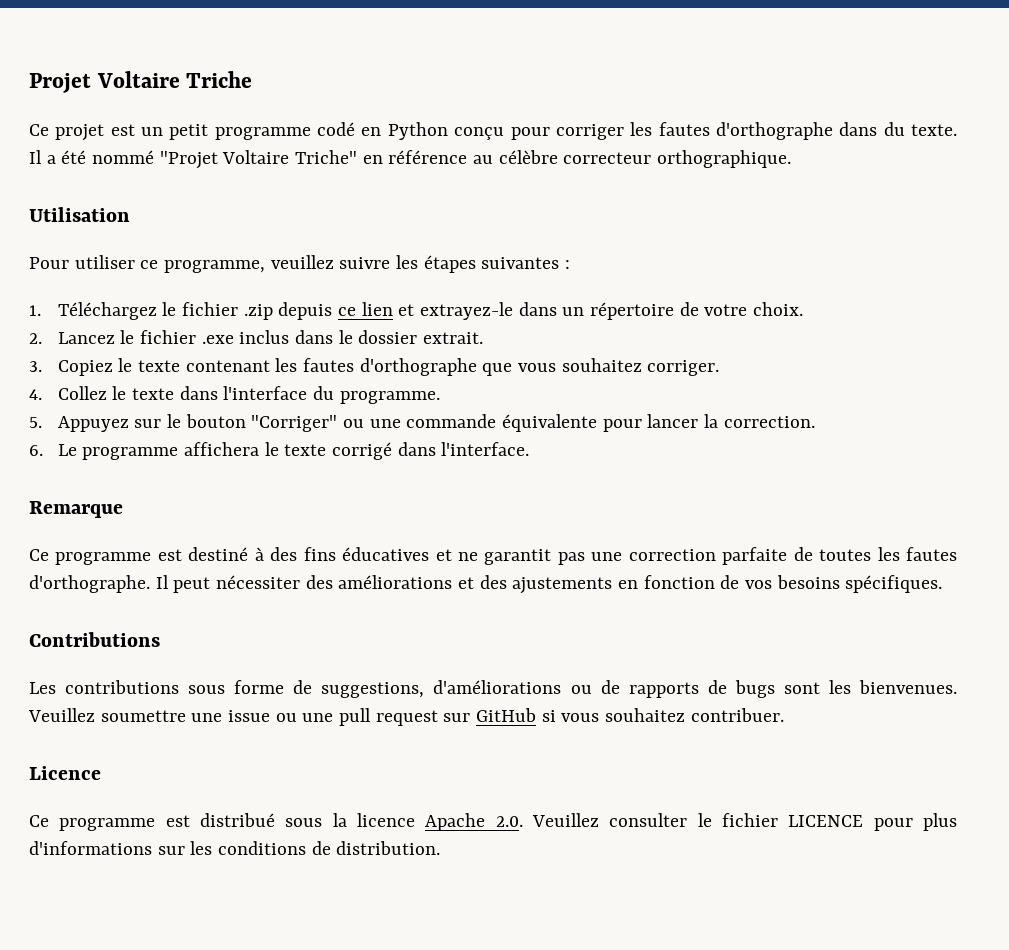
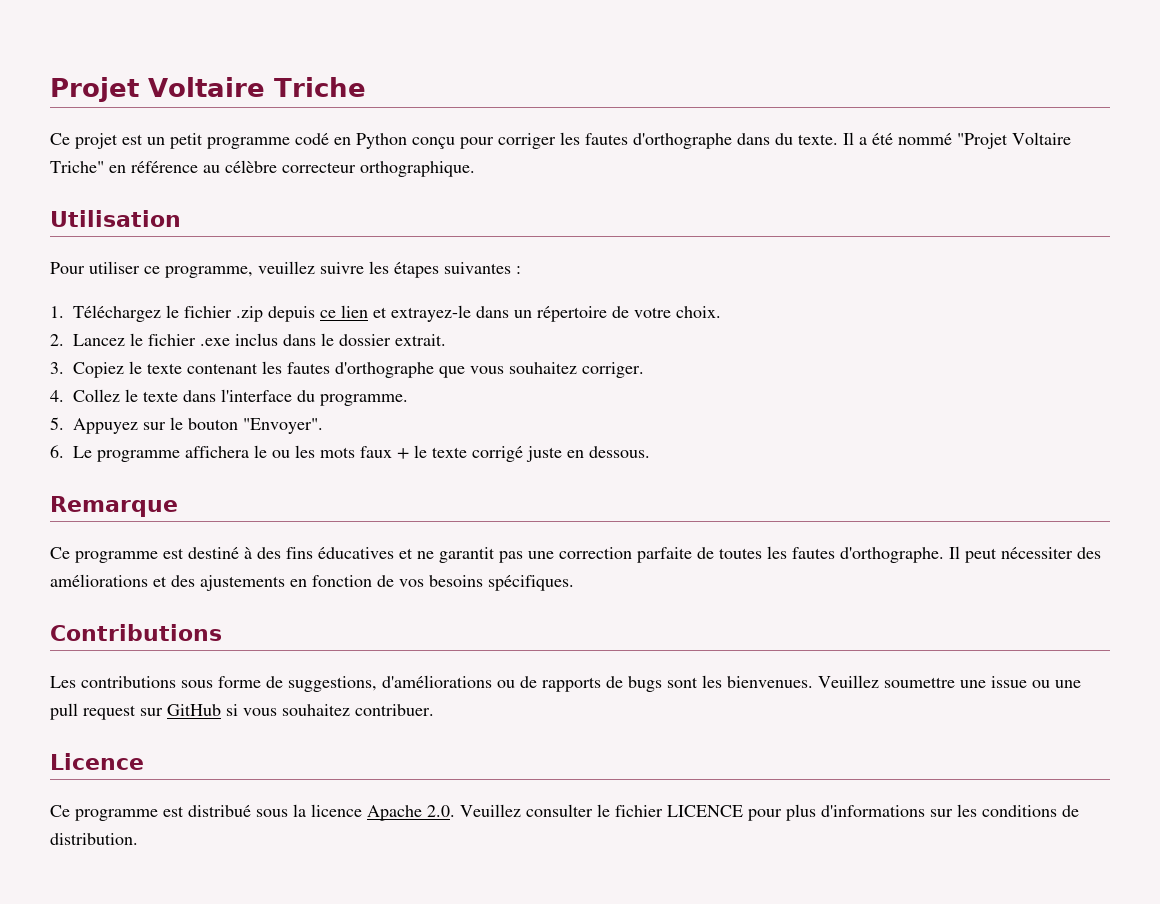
- 5. Appuyez sur le bouton "Corriger" ou une commande équivalente pour lancer la correction.
+ 5. Appuyez sur le bouton "Envoyer".
- 6. Le programme affichera le texte corrigé dans l'interface.
+ 6. Le programme affichera le ou les mots faux + le texte corrigé juste en dessous.

